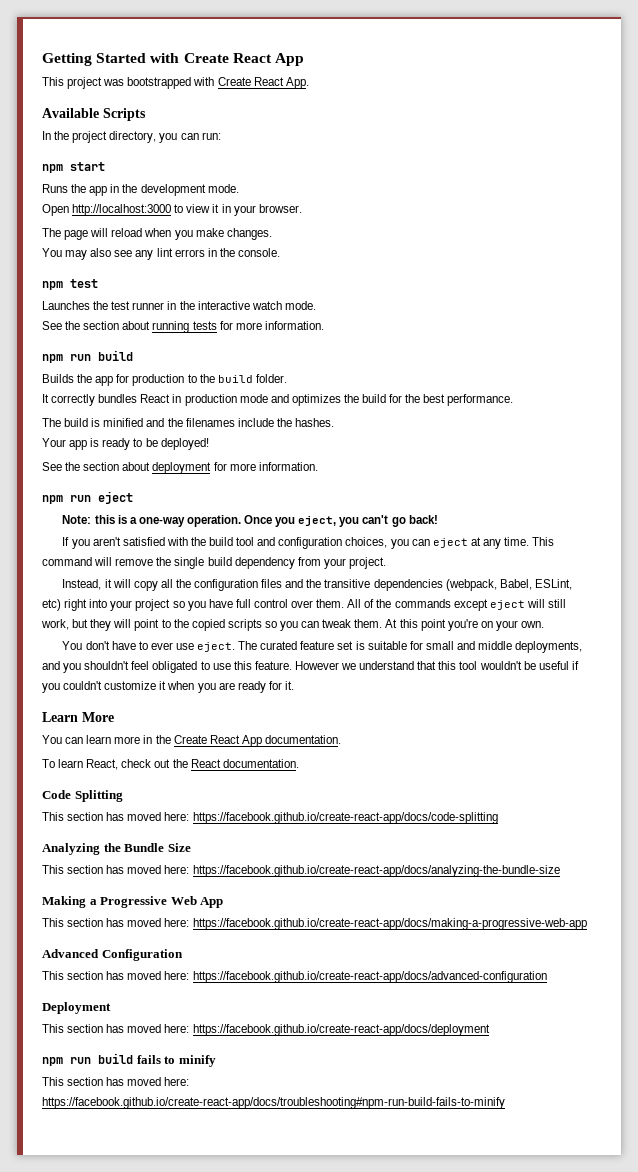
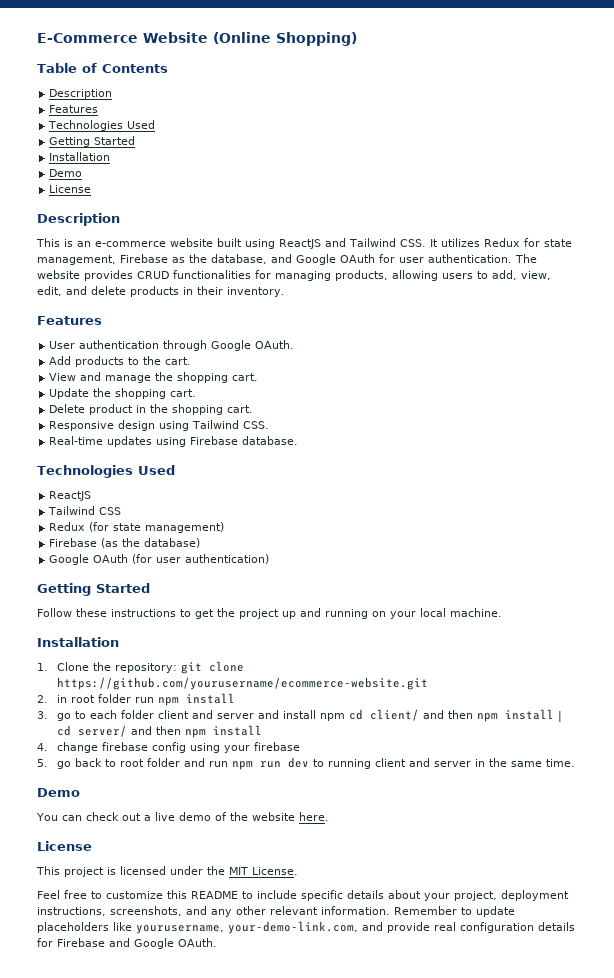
- Getting Started with Create React App
- This project was bootstrapped with Create React App.
- Available Scripts
- In the project directory, you can run:
- npm start
- Runs the app in the development mode.
- Open http://localhost:3000 to view it in your browser.
- The page will reload when you make changes.
- You may also see any lint errors in the console.
- npm test
- Launches the test runner in the interactive watch mode.
- See the section about running tests for more information.
- npm run build
- Builds the app for production to the build folder.
- It correctly bundles React in production mode and optimizes the build for the best performance.
- The build is minified and the filenames include the hashes.
- Your app is ready to be deployed!
- See the section about deployment for more information.
- npm run eject
- Note: this is a one-way operation. Once you eject, you can't go back!
- If you aren't satisfied with the build tool and configuration choices, you can eject at any time. This command will remove the single build dependency from your project.
- Instead, it will copy all the configuration files and the transitive dependencies (webpack, Babel, ESLint, etc) right into your project so you have full control over them. All of the commands except eject will still work, but they will point to the copied scripts so you can tweak them. At this point you're on your own.
- You don't have to ever use eject. The curated feature set is suitable for small and middle deployments, and you shouldn't feel obligated to use this feature. However we understand that this tool wouldn't be useful if you couldn't customize it when you are ready for it.
- Learn More
- You can learn more in the Create React App documentation.
- To learn React, check out the React documentation.
- Code Splitting
- This section has moved here: https://facebook.github.io/create-react-app/docs/code-splitting
- Analyzing the Bundle Size
- This section has moved here: https://facebook.github.io/create-react-app/docs/analyzing-the-bundle-size
- Making a Progressive Web App
- This section has moved here: https://facebook.github.io/create-react-app/docs/making-a-progressive-web-app
- Advanced Configuration
- This section has moved here: https://facebook.github.io/create-react-app/docs/advanced-configuration
- Deployment
- This section has moved here: https://facebook.github.io/create-react-app/docs/deployment
- npm run build fails to minify
- This section has moved here: https://facebook.github.io/create-react-app/docs/troubleshooting#npm-run-build-fails-to-minify
+ E-Commerce Website (Online Shopping)
+ Table of Contents
+ Description
+ Features
+ Technologies Used
+ Getting Started
+ Installation
+ Demo
+ License
+ Description
+ This is an e-commerce website built using ReactJS and Tailwind CSS. It utilizes Redux for state management, Firebase as the database, and Google OAuth for user authentication. The website provides CRUD functionalities for managing products, allowing users to add, view, edit, and delete products in their inventory.
+ Features
+ User authentication through Google OAuth.
+ Add products to the cart.
+ View and manage the shopping cart.
+ Update the shopping cart.
+ Delete product in the shopping cart.
+ Responsive design using Tailwind CSS.
+ Real-time updates using Firebase database.
+ Technologies Used
+ ReactJS
+ Tailwind CSS
+ Redux (for state management)
+ Firebase (as the database)
+ Google OAuth (for user authentication)
+ Getting Started
+ Follow these instructions to get the project up and running on your local machine.
+ Installation
+ 1. Clone the repository: git clone https://github.com/yourusername/ecommerce-website.git
+ 2. in root folder run npm install
+ 3. go to each folder client and server and install npm cd client/ and then npm install | cd server/ and then npm install
+ 4. change firebase config using your firebase
+ 5. go back to root folder and run npm run dev to running client and server in the same time.
+ Demo
+ You can check out a live demo of the website here.
+ License
+ This project is licensed under the MIT License.
+ Feel free to customize this README to include specific details about your project, deployment instructions, screenshots, and any other relevant information. Remember to update placeholders like yourusername, your-demo-link.com, and provide real configuration details for Firebase and Google OAuth.

